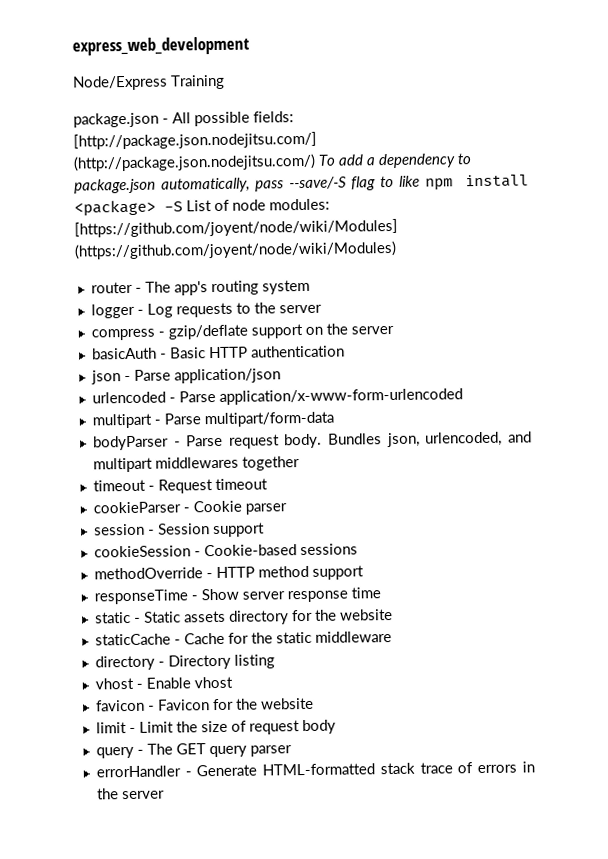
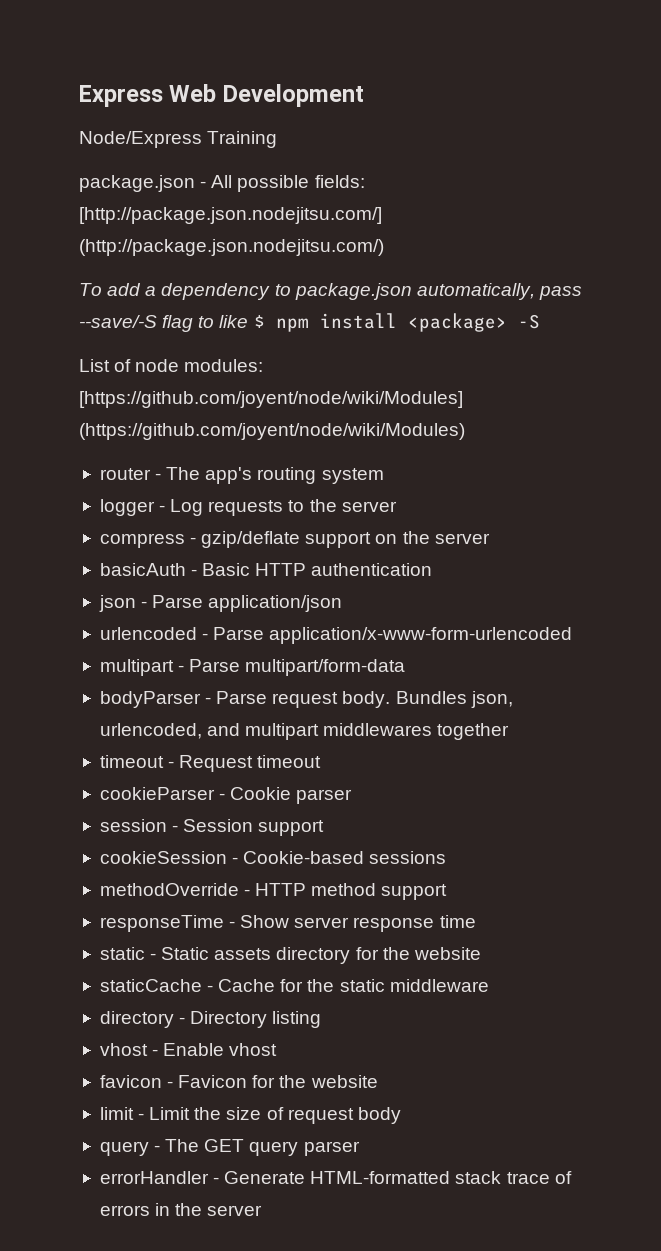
- express_web_development
+ Express Web Development
- package.json - All possible fields: [http://package.json.nodejitsu.com/] (http://package.json.nodejitsu.com/) To add a dependency to package.json automatically, pass --save/-S flag to like npm install <package> -S List of node modules: [https://github.com/joyent/node/wiki/Modules] (https://github.com/joyent/node/wiki/Modules)
+ package.json - All possible fields: [http://package.json.nodejitsu.com/] (http://package.json.nodejitsu.com/)
+ To add a dependency to package.json automatically, pass --save/-S flag to like $ npm install <package> -S
+ List of node modules: [https://github.com/joyent/node/wiki/Modules] (https://github.com/joyent/node/wiki/Modules)

